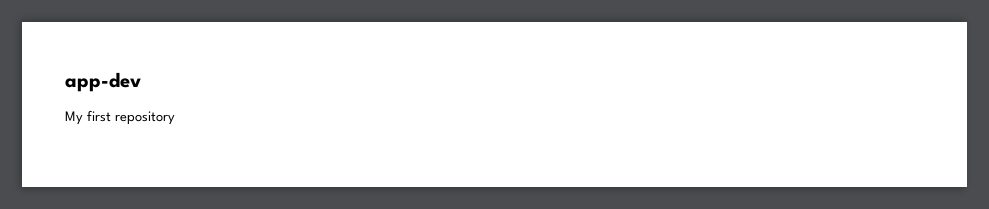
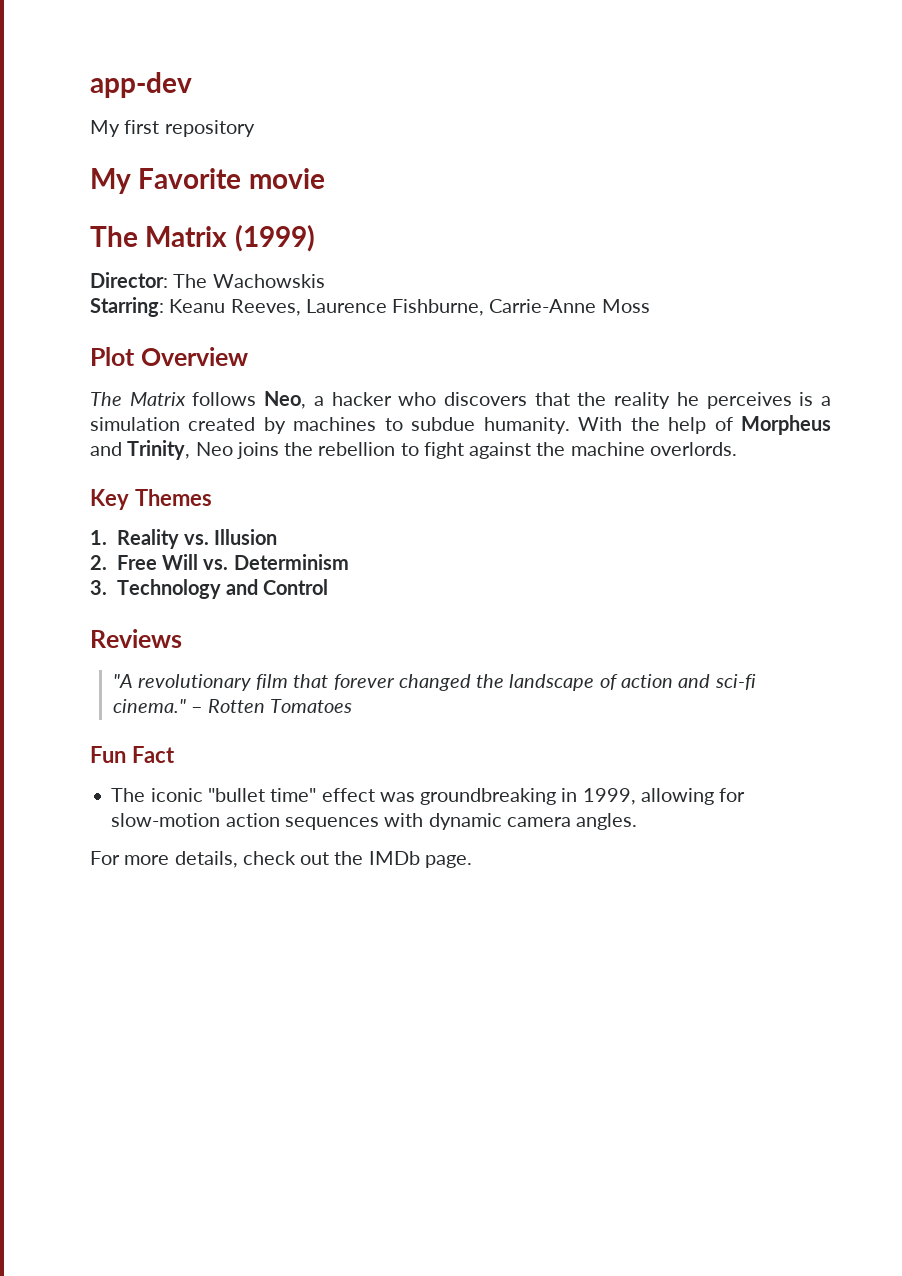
+ My Favorite movie
+ The Matrix (1999)
+ Director: The Wachowskis
+ Starring: Keanu Reeves, Laurence Fishburne, Carrie-Anne Moss
+ Plot Overview
+ The Matrix follows Neo, a hacker who discovers that the reality he perceives is a simulation created by machines to subdue humanity. With the help of Morpheus and Trinity, Neo joins the rebellion to fight against the machine overlords.
+ Key Themes
+ 1. Reality vs. Illusion
+ 2. Free Will vs. Determinism
+ 3. Technology and Control
+ Reviews
+ "A revolutionary film that forever changed the landscape of action and sci-fi cinema." – Rotten Tomatoes
+ Fun Fact
+ The iconic "bullet time" effect was groundbreaking in 1999, allowing for slow-motion action sequences with dynamic camera angles.
+ For more details, check out the IMDb page.

